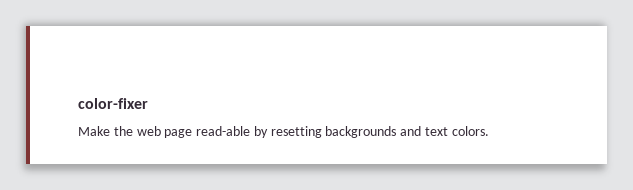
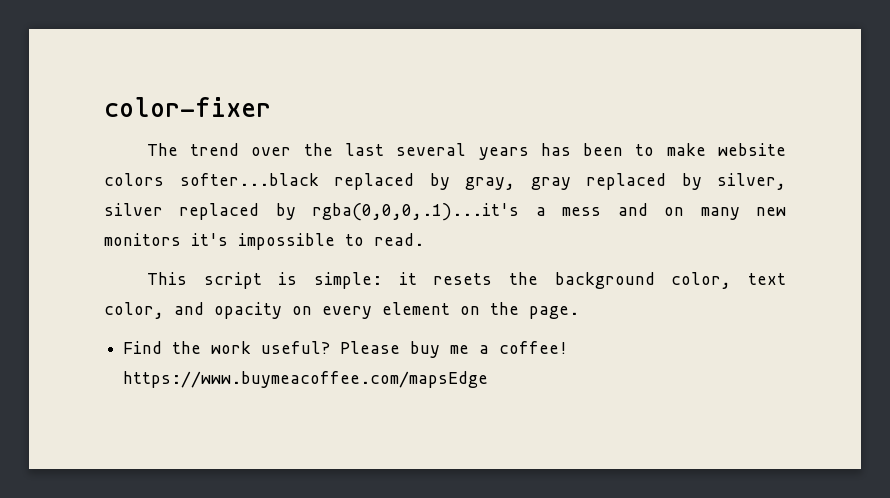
- Make the web page read-able by resetting backgrounds and text colors.
+ The trend over the last several years has been to make website colors softer...black replaced by gray, gray replaced by silver, silver replaced by rgba(0,0,0,.1)...it's a mess and on many new monitors it's impossible to read.
+ This script is simple: it resets the background color, text color, and opacity on every element on the page.
+ Find the work useful? Please buy me a coffee! https://www.buymeacoffee.com/mapsEdge

